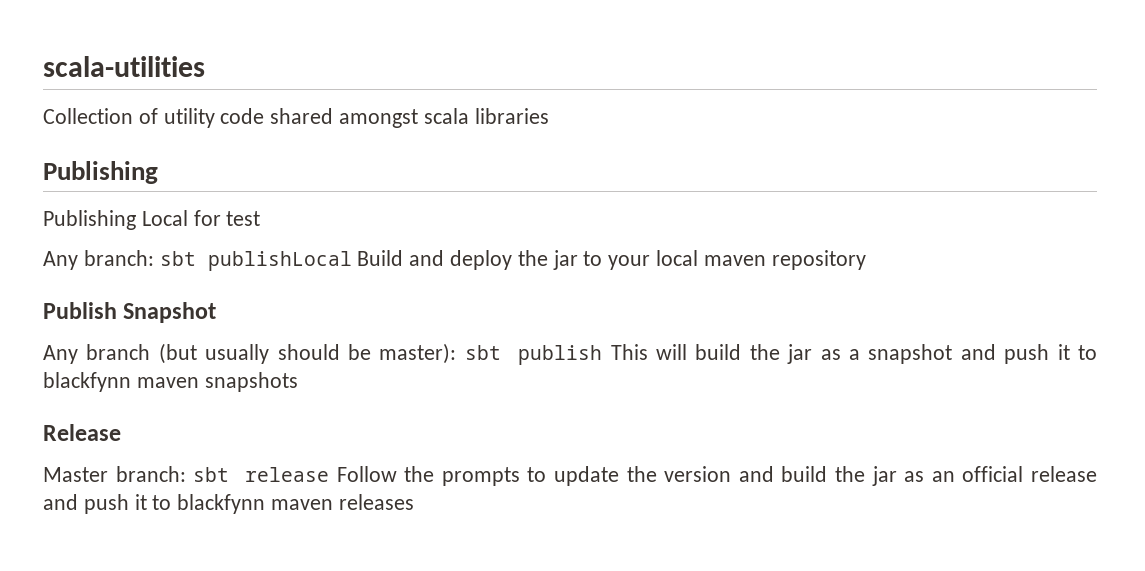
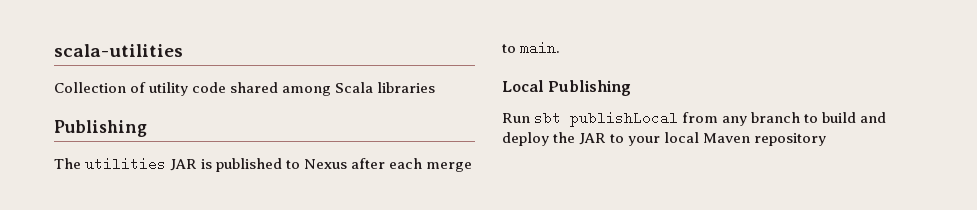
- Collection of utility code shared amongst scala libraries
+ Collection of utility code shared among Scala libraries
- Publishing Local for test
- Any branch: sbt publishLocal Build and deploy the jar to your local maven repository
+ The utilities JAR is published to Nexus after each merge to main.
+ Local Publishing
+ Run sbt publishLocal from any branch to build and deploy the JAR to your local Maven repository
- Publish Snapshot
- Any branch (but usually should be master): sbt publish This will build the jar as a snapshot and push it to blackfynn maven snapshots
- Release
- Master branch: sbt release Follow the prompts to update the version and build the jar as an official release and push it to blackfynn maven releases

